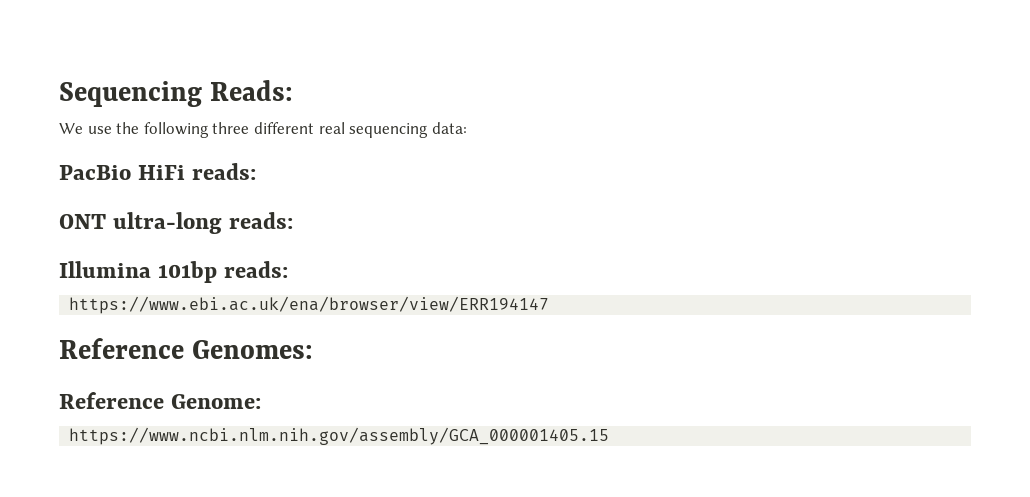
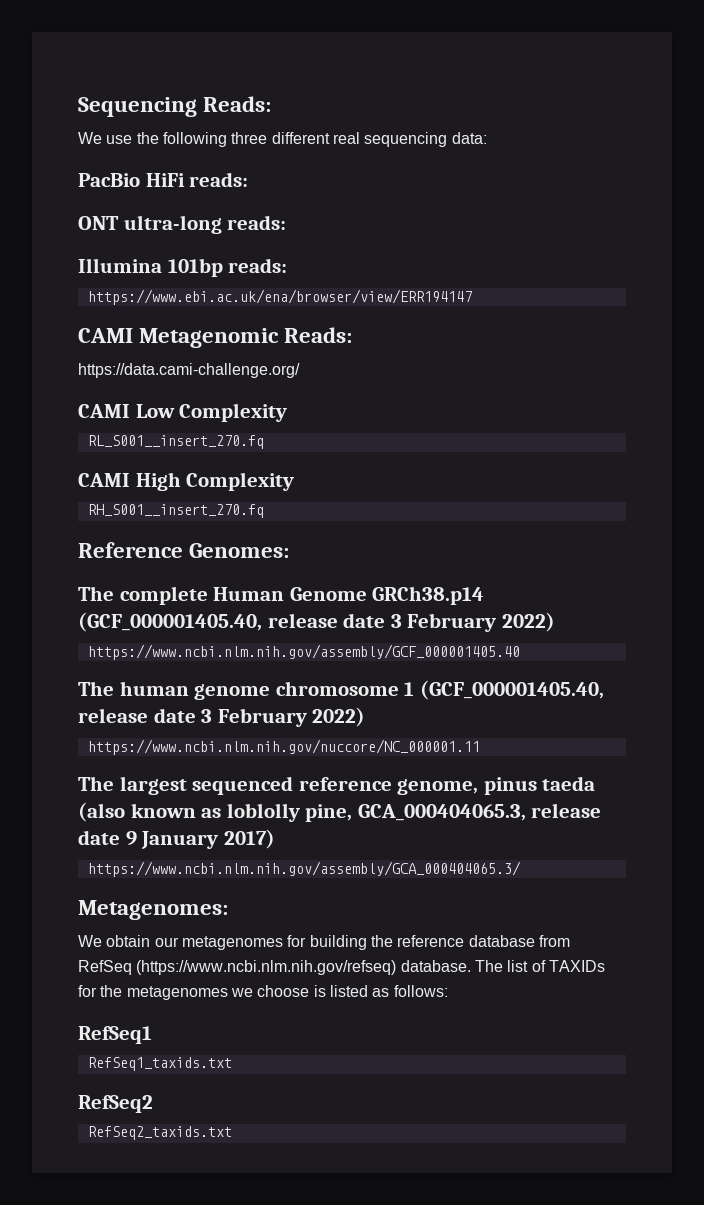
+ CAMI Metagenomic Reads:
+ https://data.cami-challenge.org/
+ CAMI Low Complexity
+ RL_S001__insert_270.fq
+ CAMI High Complexity
+ RH_S001__insert_270.fq
  Reference Genomes:
- Reference Genome:
- https://www.ncbi.nlm.nih.gov/assembly/GCA_000001405.15
+ The complete Human Genome GRCh38.p14 (GCF_000001405.40, release date 3 February 2022)
+ https://www.ncbi.nlm.nih.gov/assembly/GCF_000001405.40
+ The human genome chromosome 1 (GCF_000001405.40, release date 3 February 2022)
+ https://www.ncbi.nlm.nih.gov/nuccore/NC_000001.11
+ The largest sequenced reference genome, pinus taeda (also known as loblolly pine, GCA_000404065.3, release date 9 January 2017)
+ https://www.ncbi.nlm.nih.gov/assembly/GCA_000404065.3/
+ Metagenomes:
+ We obtain our metagenomes for building the reference database from RefSeq (https://www.ncbi.nlm.nih.gov/refseq) database. The list of TAXIDs for the metagenomes we choose is listed as follows:
+ RefSeq1
+ RefSeq1_taxids.txt
+ RefSeq2
+ RefSeq2_taxids.txt

